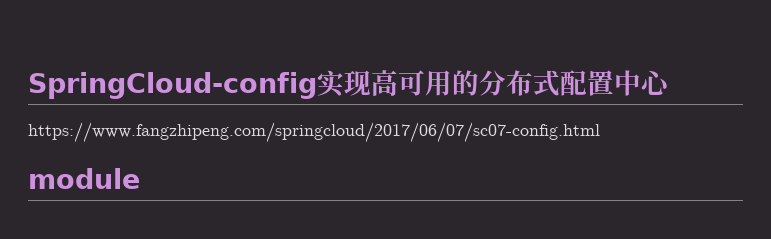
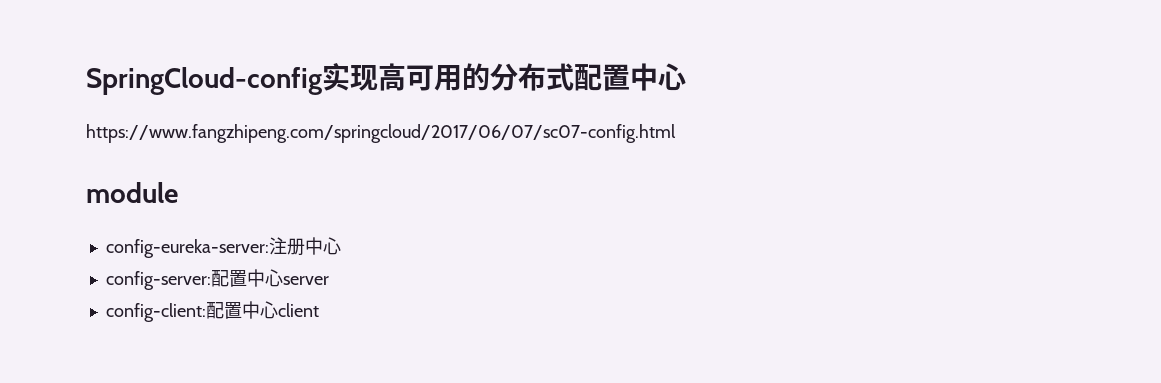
+ config-eureka-server:注册中心
+ config-server:配置中心server
+ config-client:配置中心client

